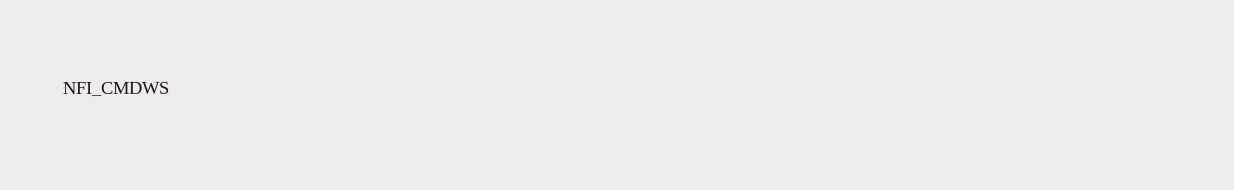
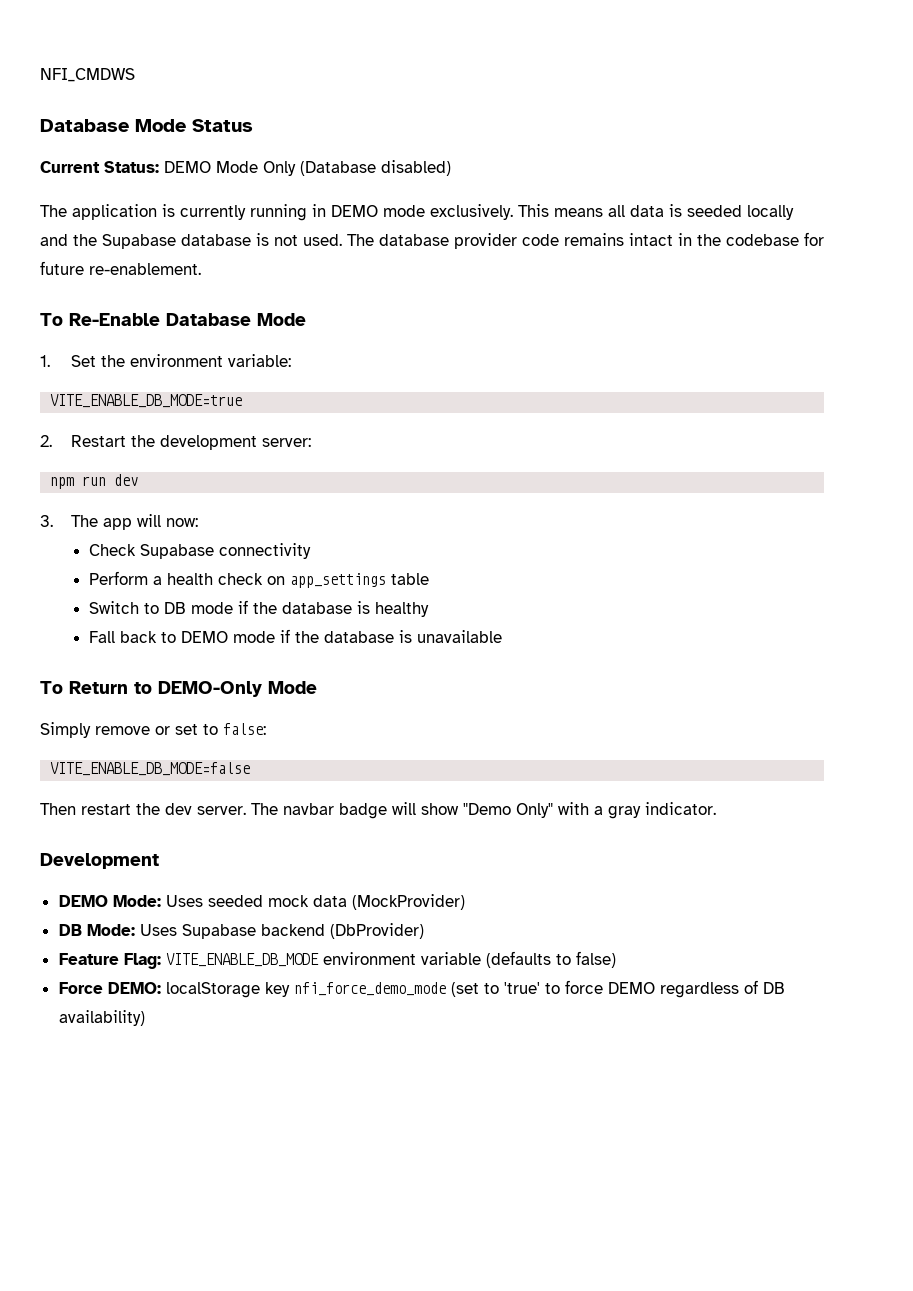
+ Database Mode Status
+ Current Status: DEMO Mode Only (Database disabled)
+ The application is currently running in DEMO mode exclusively. This means all data is seeded locally and the Supabase database is not used. The database provider code remains intact in the codebase for future re-enablement.
+ To Re-Enable Database Mode
+ 1. Set the environment variable:
+ VITE_ENABLE_DB_MODE=true
+ 2. Restart the development server:
+ npm run dev
+ 3. The app will now:
+ Check Supabase connectivity
+ Perform a health check on app_settings table
+ Switch to DB mode if the database is healthy
+ Fall back to DEMO mode if the database is unavailable
+ To Return to DEMO-Only Mode
+ Simply remove or set to false:
+ VITE_ENABLE_DB_MODE=false
+ Then restart the dev server. The navbar badge will show "Demo Only" with a gray indicator.
+ Development
+ DEMO Mode: Uses seeded mock data (MockProvider)
+ DB Mode: Uses Supabase backend (DbProvider)
+ Feature Flag: VITE_ENABLE_DB_MODE environment variable (defaults to false)
+ Force DEMO: localStorage key nfi_force_demo_mode (set to 'true' to force DEMO regardless of DB availability)

